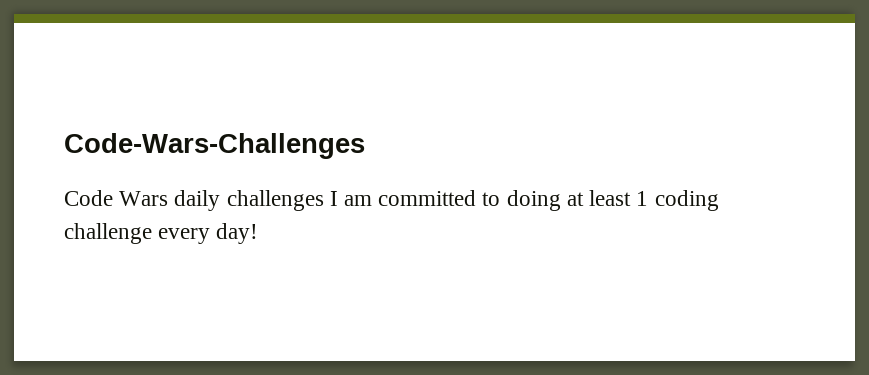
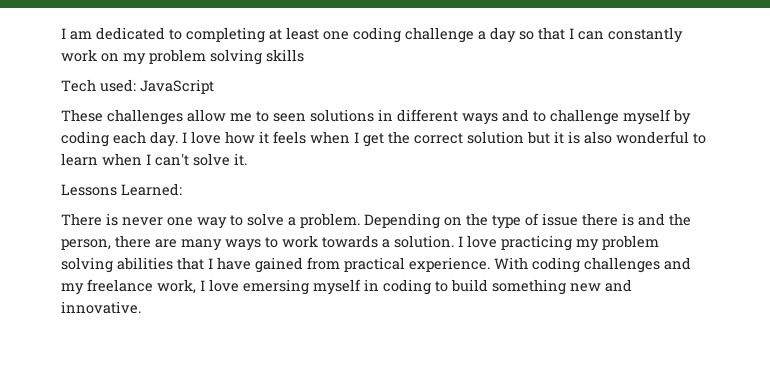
- Code-Wars-Challenges
- Code Wars daily challenges I am committed to doing at least 1 coding challenge every day!
+ I am dedicated to completing at least one coding challenge a day so that I can constantly work on my problem solving skills
+ Tech used: JavaScript
+ These challenges allow me to seen solutions in different ways and to challenge myself by coding each day. I love how it feels when I get the correct solution but it is also wonderful to learn when I can't solve it.
+ Lessons Learned:
+ There is never one way to solve a problem. Depending on the type of issue there is and the person, there are many ways to work towards a solution. I love practicing my problem solving abilities that I have gained from practical experience. With coding challenges and my freelance work, I love emersing myself in coding to build something new and innovative.

